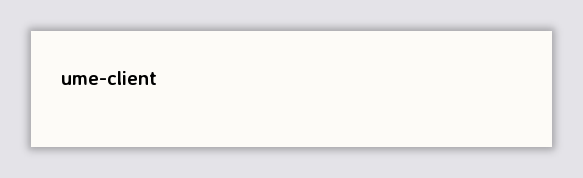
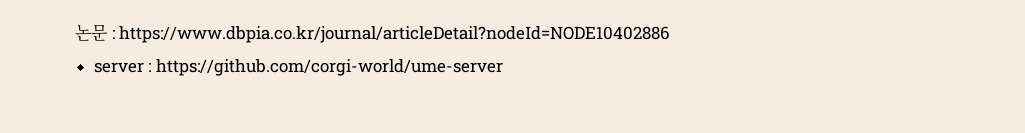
- ume-client
+ 논문 : https://www.dbpia.co.kr/journal/articleDetail?nodeId=NODE10402886
+ server : https://github.com/corgi-world/ume-server

